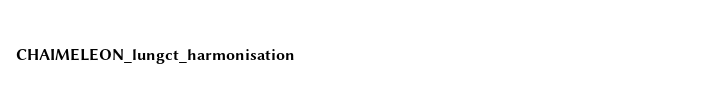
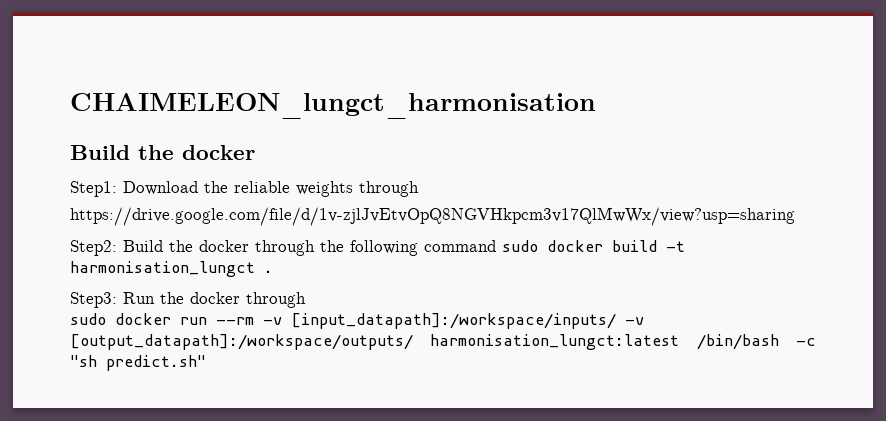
  CHAIMELEON_lungct_harmonisation
+ Build the docker
+ Step1: Download the reliable weights through
+ https://drive.google.com/file/d/1v-zjlJvEtvOpQ8NGVHkpcm3v17QlMwWx/view?usp=sharing
+ Step2: Build the docker through the following command sudo docker build -t harmonisation_lungct .
+ Step3: Run the docker through
+ sudo docker run --rm -v [input_datapath]:/workspace/inputs/ -v [output_datapath]:/workspace/outputs/ harmonisation_lungct:latest /bin/bash -c "sh predict.sh"

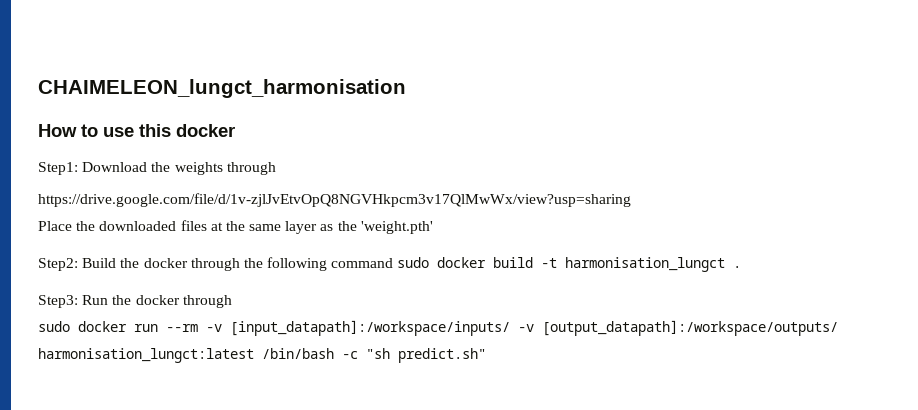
  CHAIMELEON_lungct_harmonisation
- Build the docker
+ How to use this docker
- Step1: Download the reliable weights through
+ Step1: Download the weights through
+ Place the downloaded files at the same layer as the 'weight.pth'

